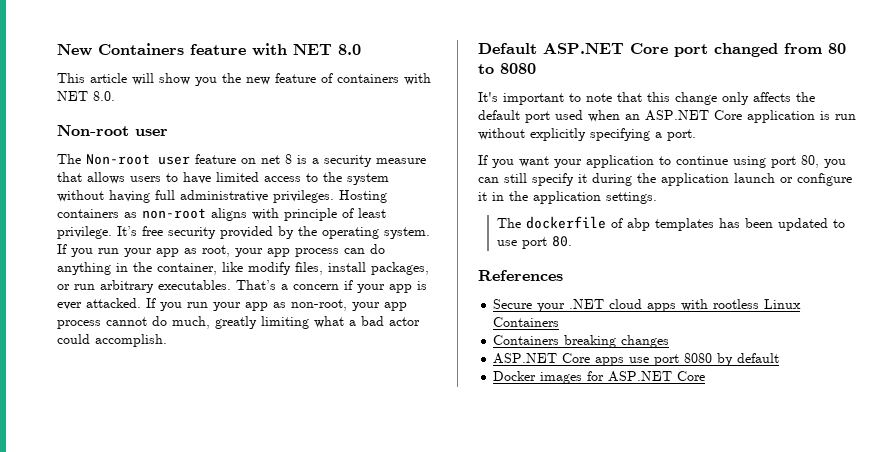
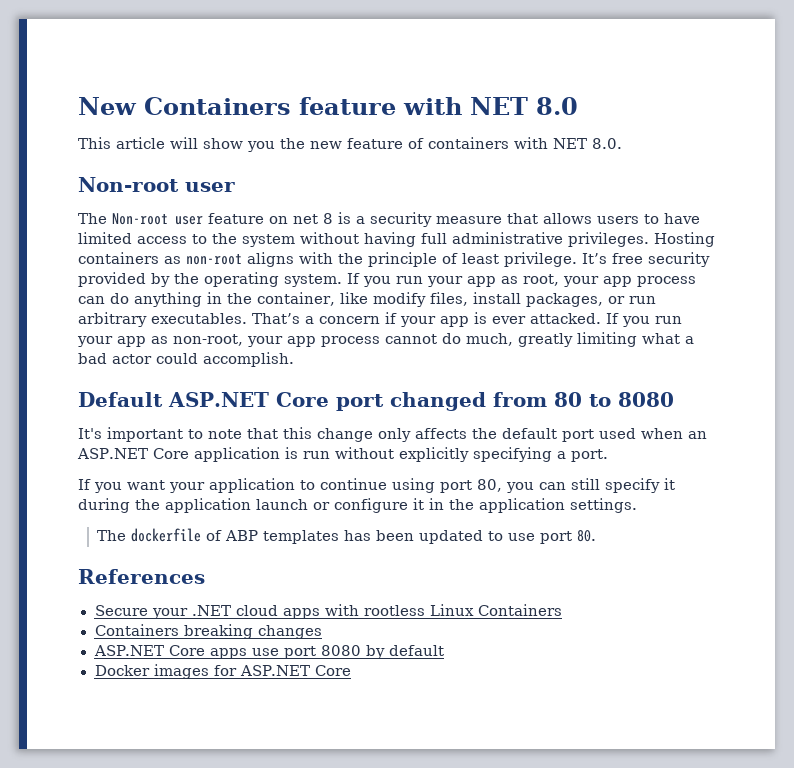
- Hosting containers as non-root aligns with principle of least privilege.
+ Hosting containers as non-root aligns with the principle of least privilege.
- The dockerfile of abp templates has been updated to use port 80.
+ The dockerfile of ABP templates has been updated to use port 80.

